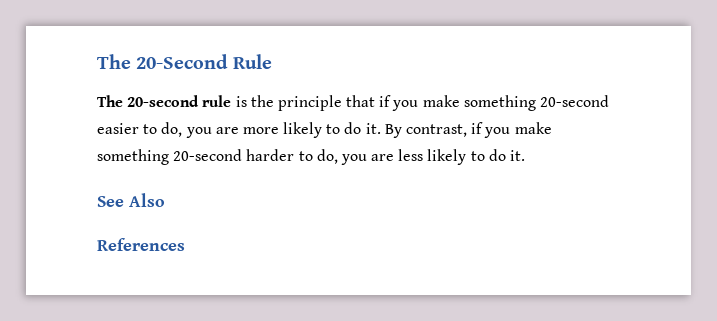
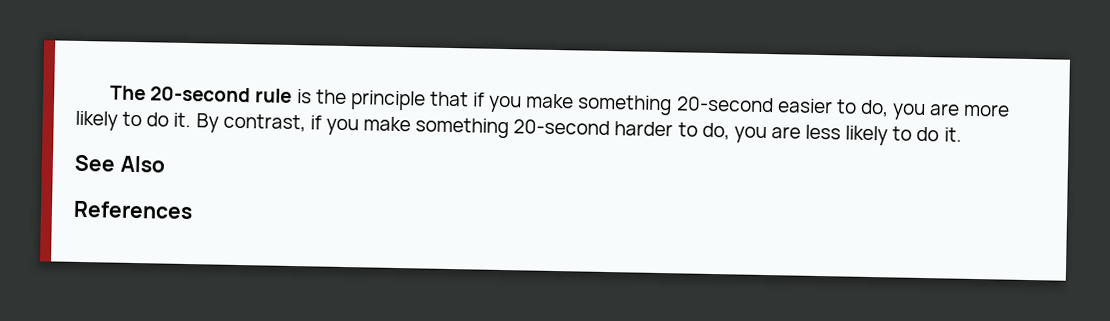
- The 20-Second Rule

